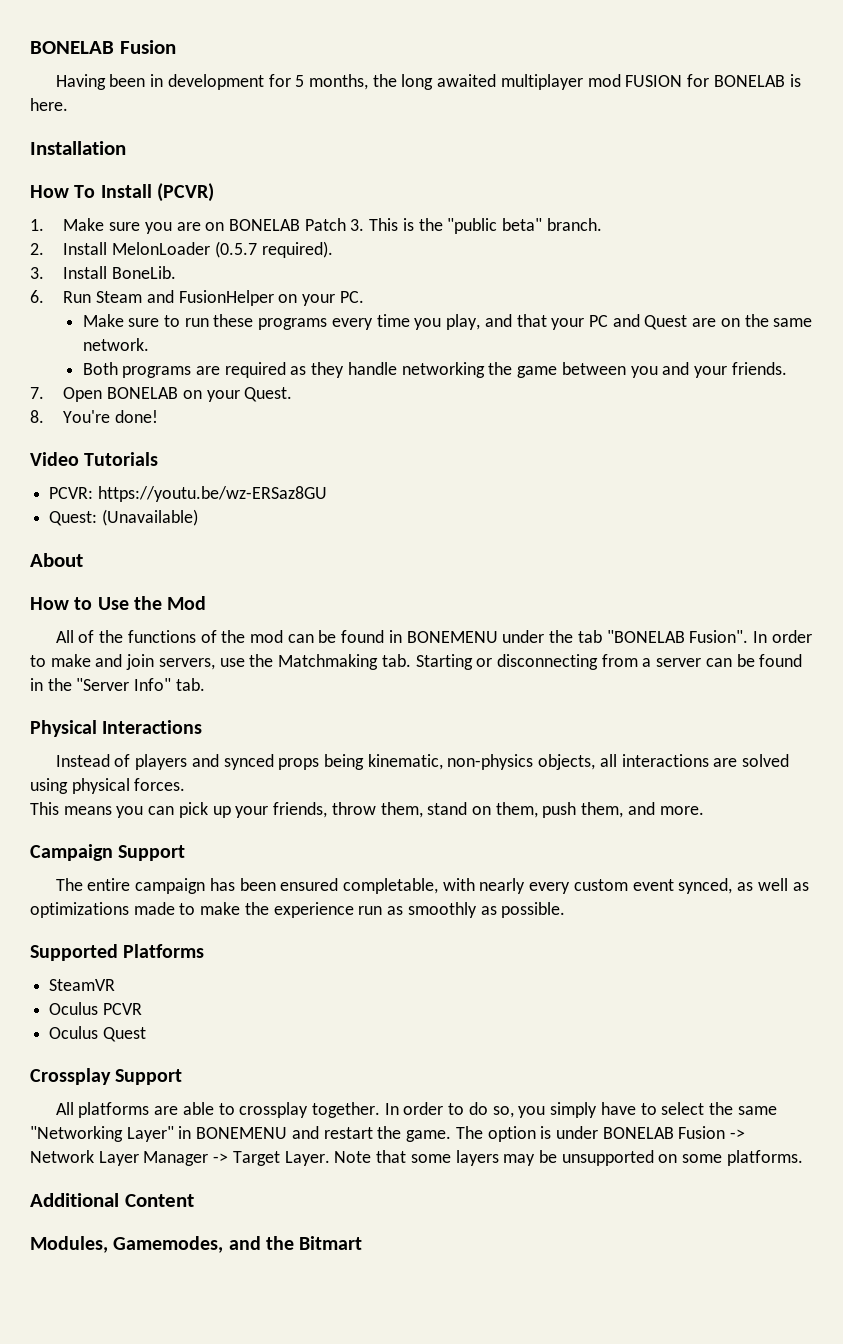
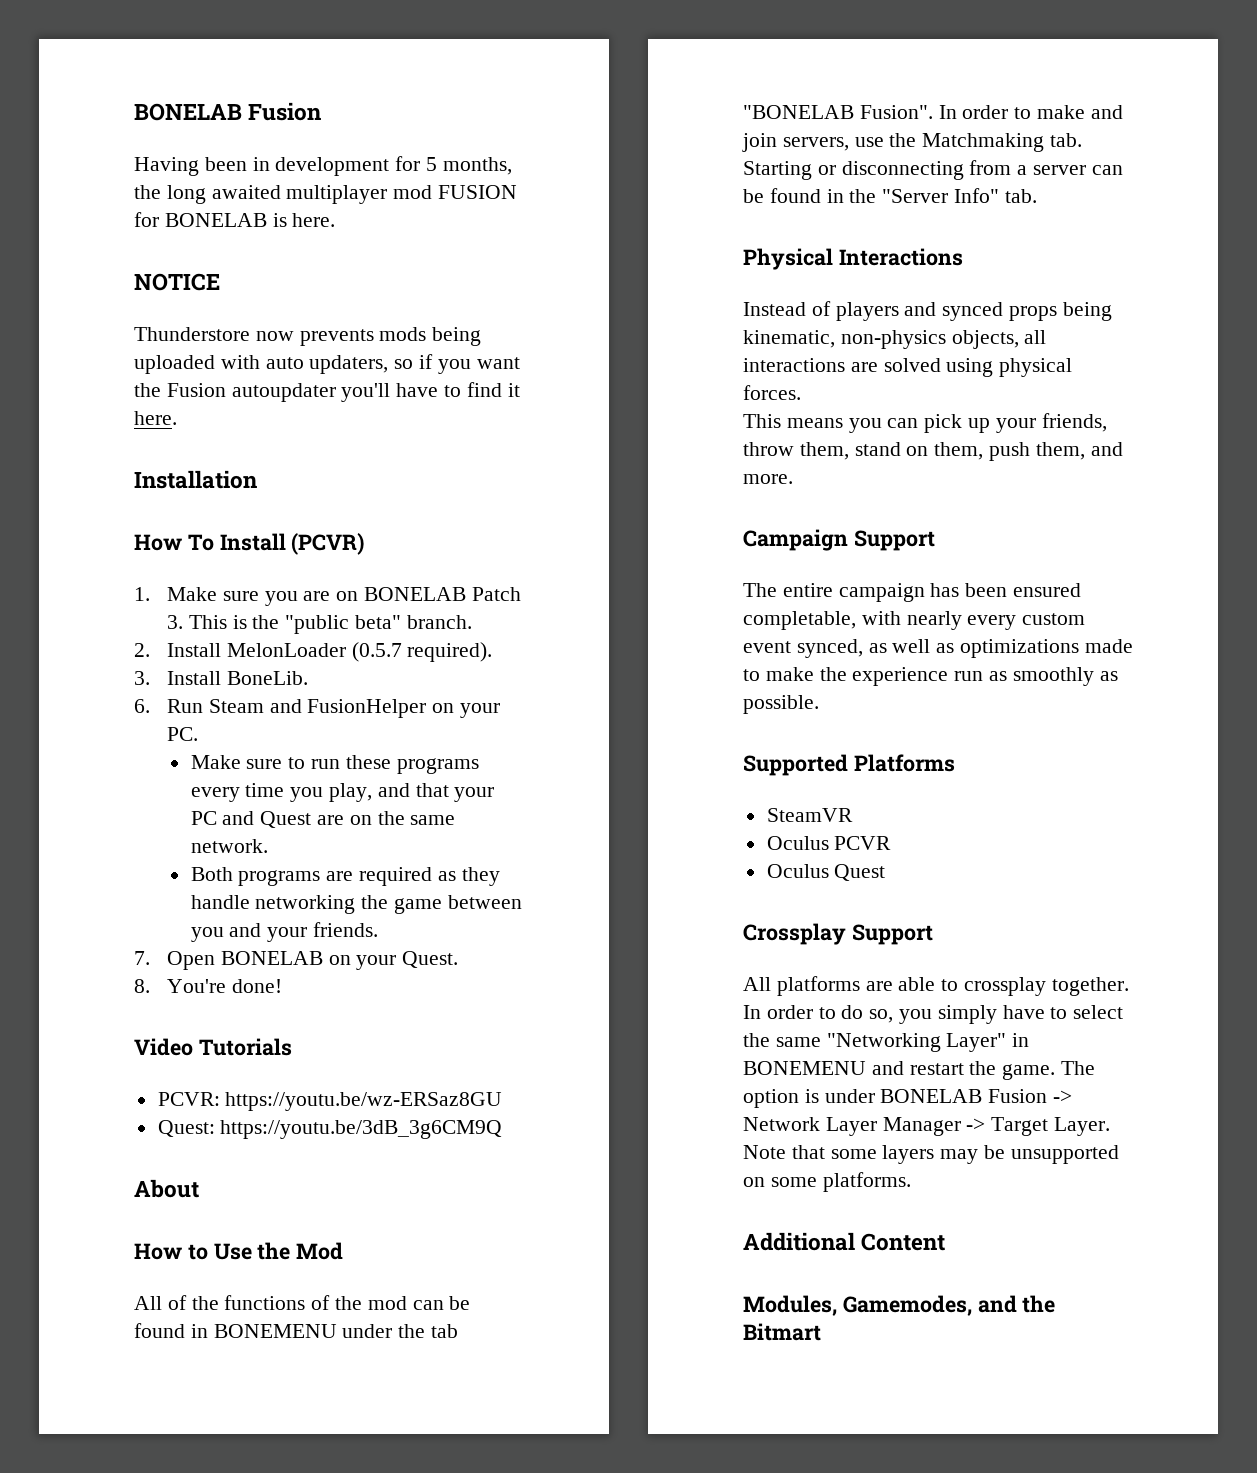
+ NOTICE
+ Thunderstore now prevents mods being uploaded with auto updaters, so if you want the Fusion autoupdater you'll have to find it here.
- Quest: (Unavailable)
+ Quest: https://youtu.be/3dB_3g6CM9Q

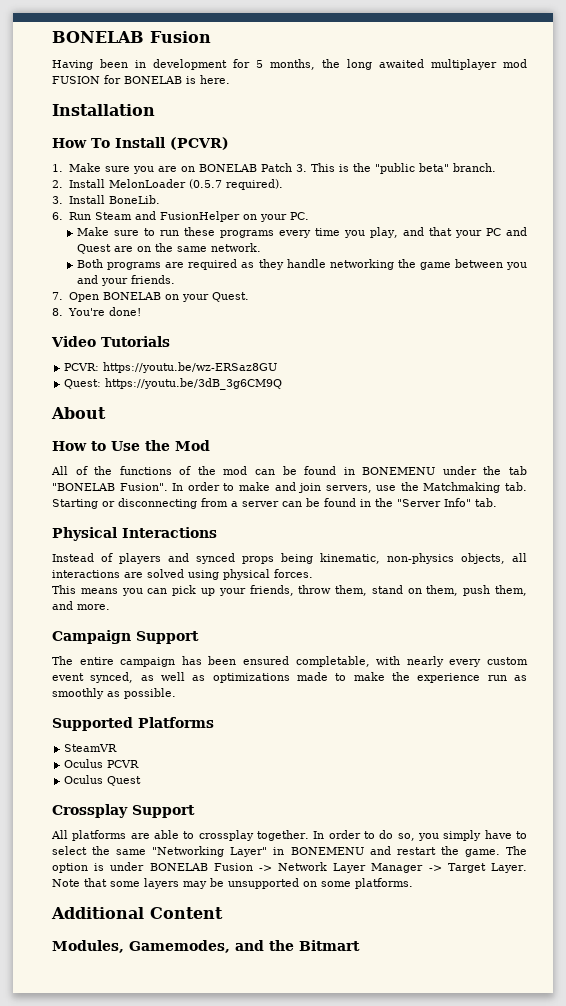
- NOTICE
- Thunderstore now prevents mods being uploaded with auto updaters, so if you want the Fusion autoupdater you'll have to find it here.

